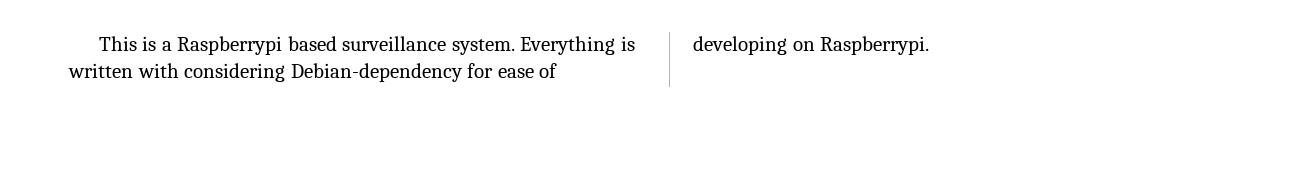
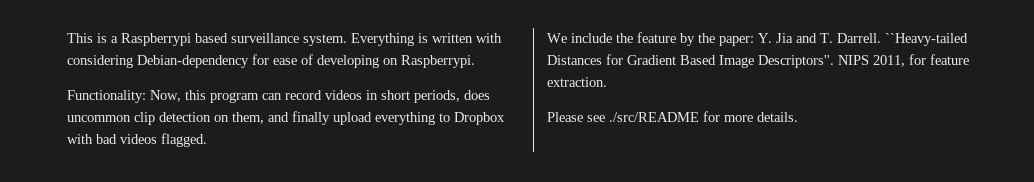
+ Functionality: Now, this program can record videos in short periods, does uncommon clip detection on them, and finally upload everything to Dropbox with bad videos flagged.
+ We include the feature by the paper: Y. Jia and T. Darrell. ``Heavy-tailed Distances for Gradient Based Image Descriptors''. NIPS 2011, for feature extraction.
+ Please see ./src/README for more details.

